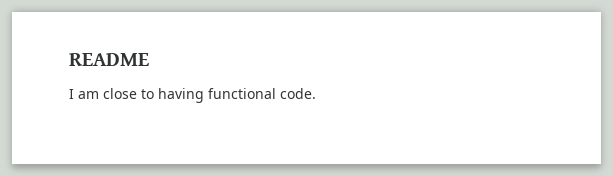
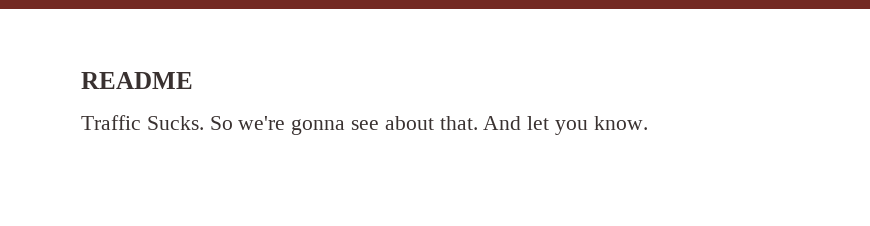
- I am close to having functional code.
+ Traffic Sucks. So we're gonna see about that. And let you know.

